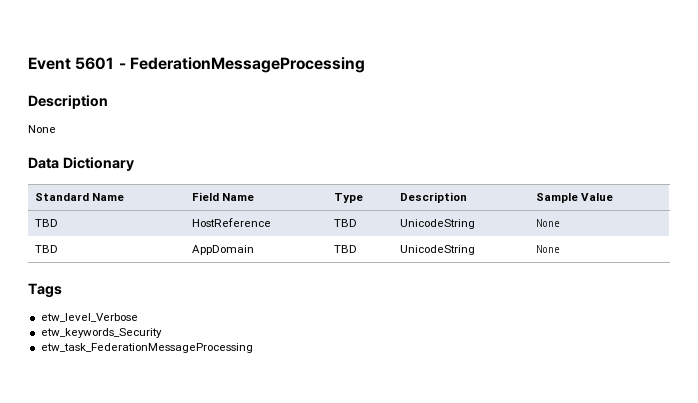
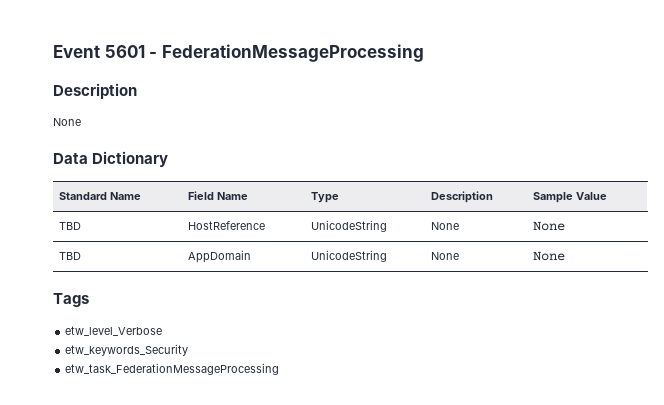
- TBD | HostReference | TBD | UnicodeString | None
+ TBD | HostReference | UnicodeString | None | None
- TBD | AppDomain | TBD | UnicodeString | None
+ TBD | AppDomain | UnicodeString | None | None

